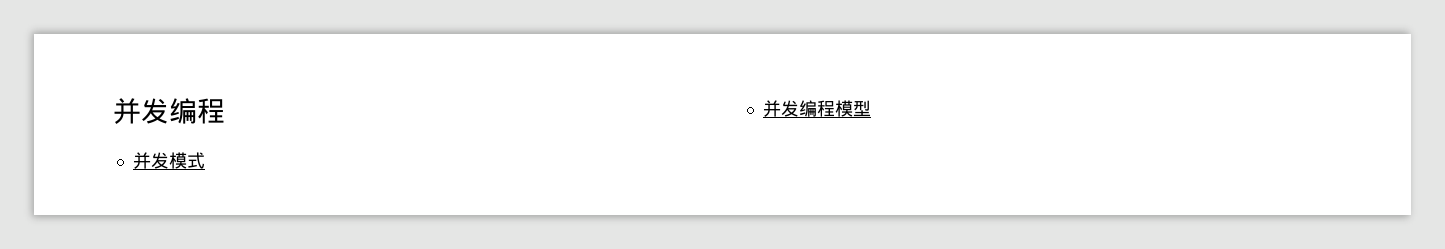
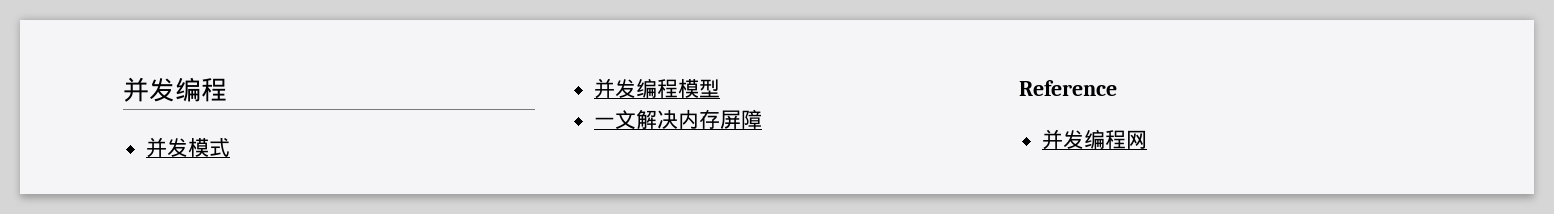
+ 一文解决内存屏障
+ Reference
+ 并发编程网

